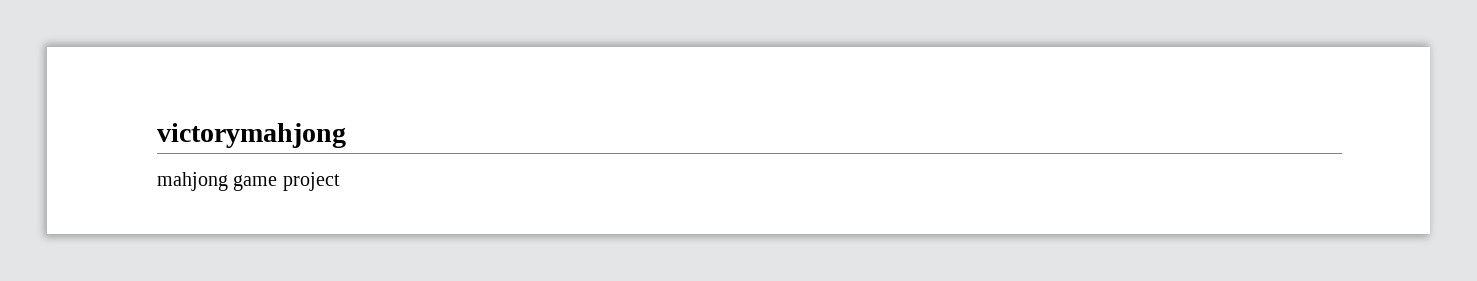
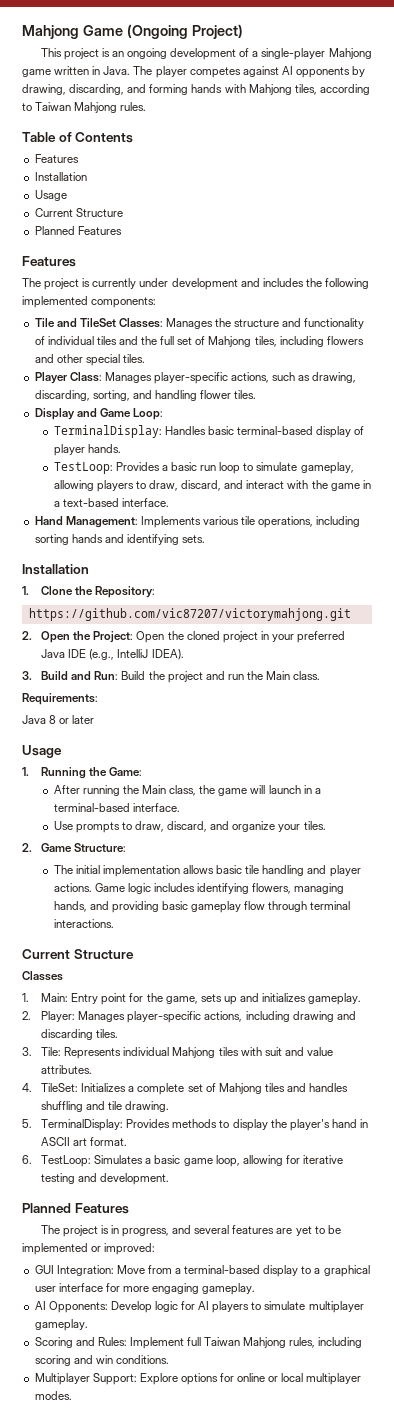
- victorymahjong
- mahjong game project
+ Mahjong Game (Ongoing Project)
+ This project is an ongoing development of a single-player Mahjong game written in Java. The player competes against AI opponents by drawing, discarding, and forming hands with Mahjong tiles, according to Taiwan Mahjong rules.
+ Table of Contents
+ Features
+ Installation
+ Usage
+ Current Structure
+ Planned Features
+ Features
+ The project is currently under development and includes the following implemented components:
+ Tile and TileSet Classes: Manages the structure and functionality of individual tiles and the full set of Mahjong tiles, including flowers and other special tiles.
+ Player Class: Manages player-specific actions, such as drawing, discarding, sorting, and handling flower tiles.
+ Display and Game Loop:
+ TerminalDisplay: Handles basic terminal-based display of player hands.
+ TestLoop: Provides a basic run loop to simulate gameplay, allowing players to draw, discard, and interact with the game in a text-based interface.
+ Hand Management: Implements various tile operations, including sorting hands and identifying sets.
+ Installation
+ 1. Clone the Repository:
+ https://github.com/vic87207/victorymahjong.git
+ 2. Open the Project: Open the cloned project in your preferred Java IDE (e.g., IntelliJ IDEA).
+ 3. Build and Run: Build the project and run the Main class.
+ Requirements:
+ Java 8 or later
+ Usage
+ 1. Running the Game:
+ After running the Main class, the game will launch in a terminal-based interface.
+ Use prompts to draw, discard, and organize your tiles.
+ 2. Game Structure:
+ The initial implementation allows basic tile handling and player actions. Game logic includes identifying flowers, managing hands, and providing basic gameplay flow through terminal interactions.
+ Current Structure
+ Classes
+ 1. Main: Entry point for the game, sets up and initializes gameplay.
+ 2. Player: Manages player-specific actions, including drawing and discarding tiles.
+ 3. Tile: Represents individual Mahjong tiles with suit and value attributes.
+ 4. TileSet: Initializes a complete set of Mahjong tiles and handles shuffling and tile drawing.
+ 5. TerminalDisplay: Provides methods to display the player's hand in ASCII art format.
+ 6. TestLoop: Simulates a basic game loop, allowing for iterative testing and development.
+ Planned Features
+ The project is in progress, and several features are yet to be implemented or improved:
+ GUI Integration: Move from a terminal-based display to a graphical user interface for more engaging gameplay.
+ AI Opponents: Develop logic for AI players to simulate multiplayer gameplay.
+ Scoring and Rules: Implement full Taiwan Mahjong rules, including scoring and win conditions.
+ Multiplayer Support: Explore options for online or local multiplayer modes.

